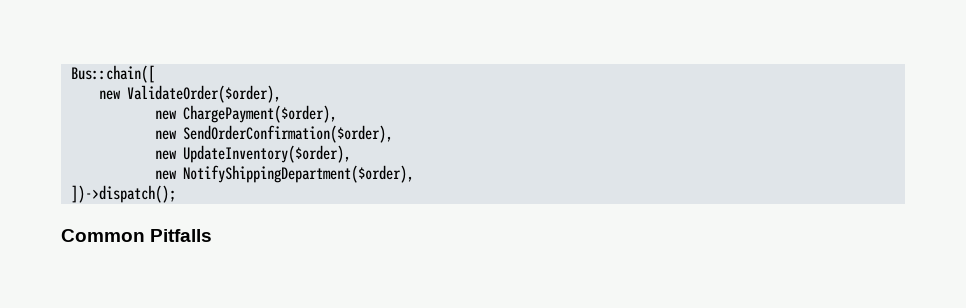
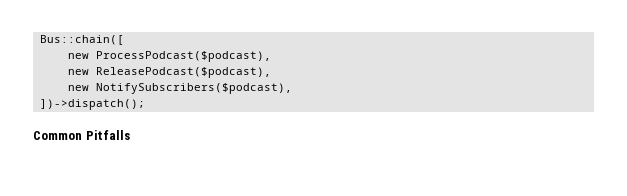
- new ValidateOrder($order),
- new ChargePayment($order),
- new SendOrderConfirmation($order),
- new UpdateInventory($order),
- new NotifyShippingDepartment($order),
+ new ProcessPodcast($podcast),
+ new ReleasePodcast($podcast),
+ new NotifySubscribers($podcast),

